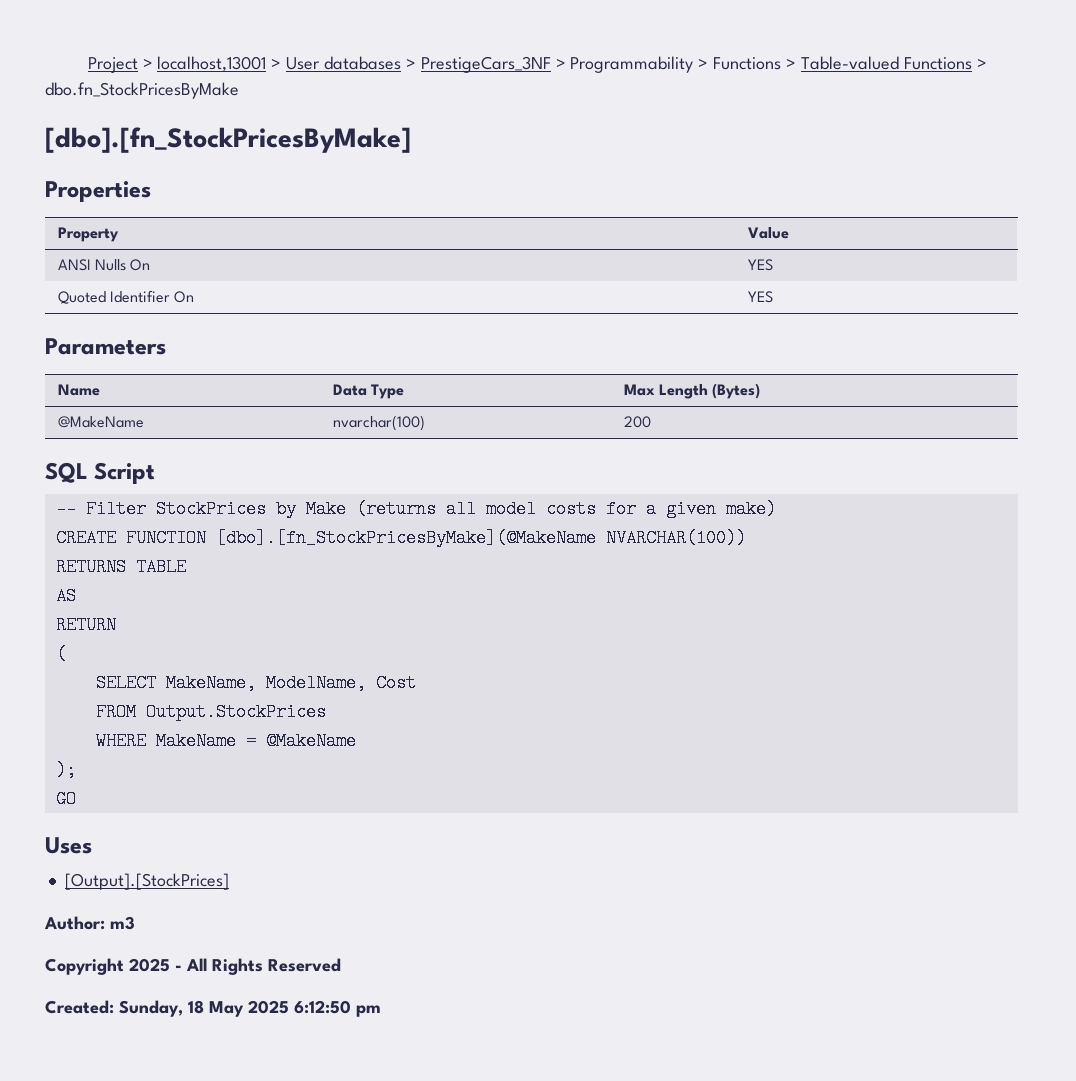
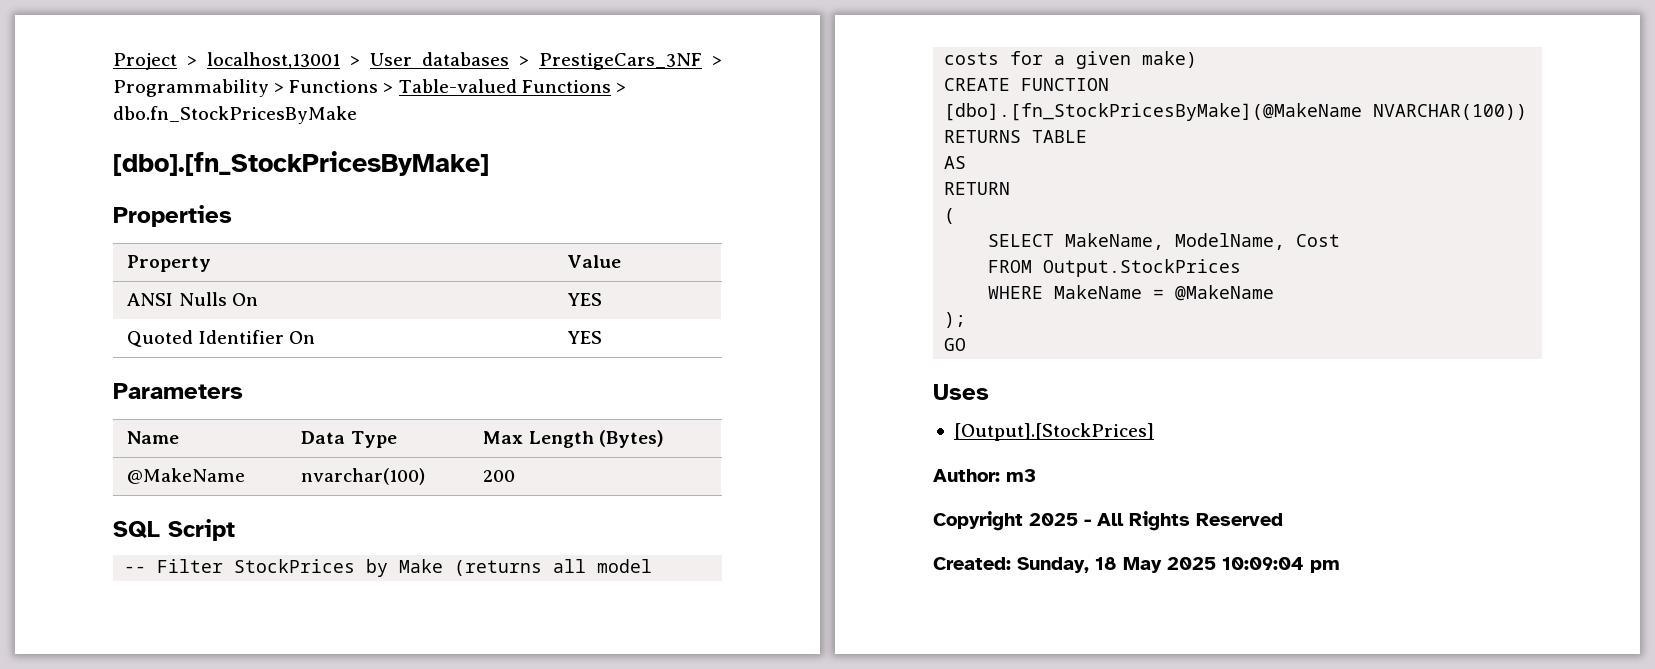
- Created: Sunday, 18 May 2025 6:12:50 pm
+ Created: Sunday, 18 May 2025 10:09:04 pm

